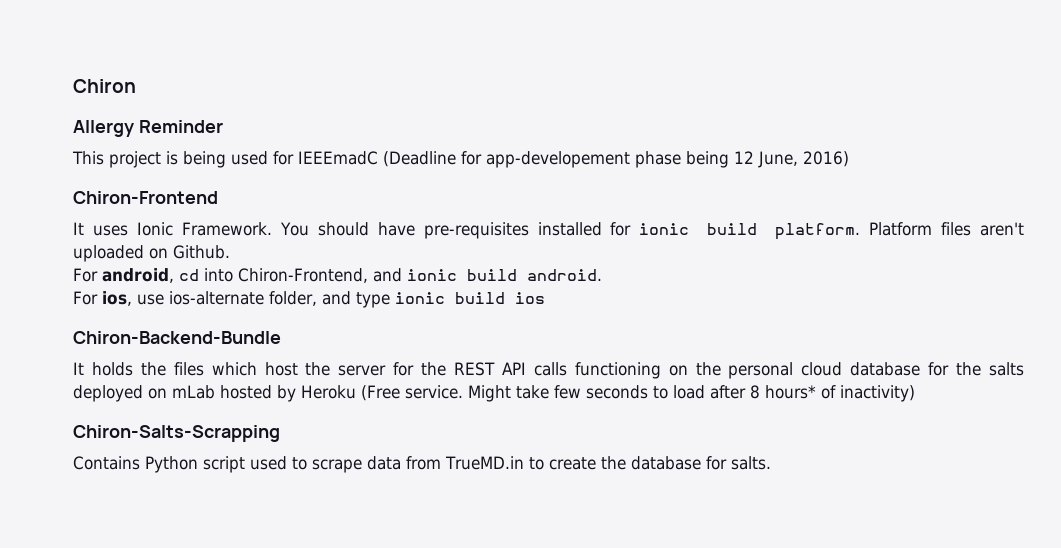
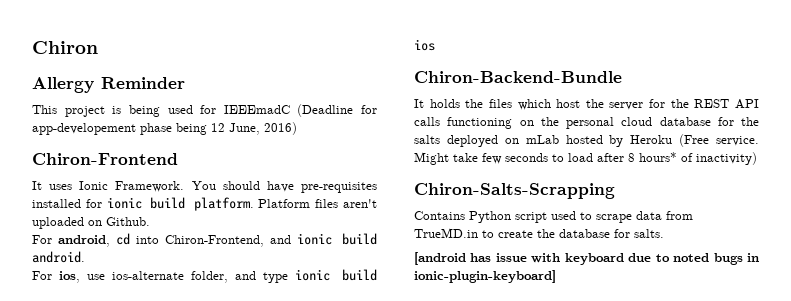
+ [android has issue with keyboard due to noted bugs in ionic-plugin-keyboard]

